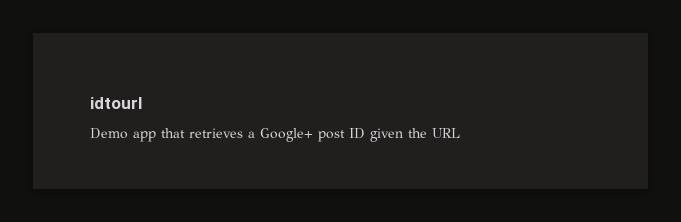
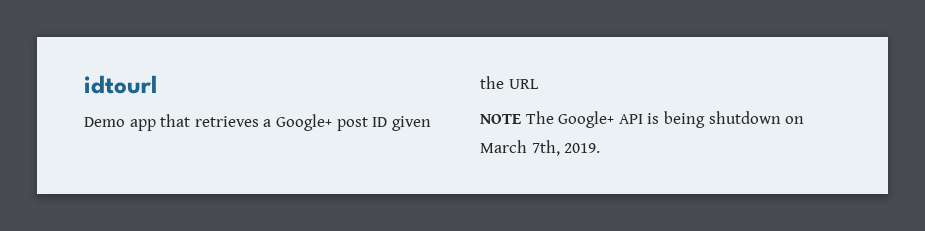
+ NOTE The Google+ API is being shutdown on March 7th, 2019.

